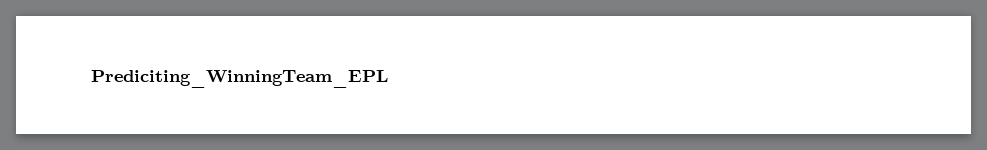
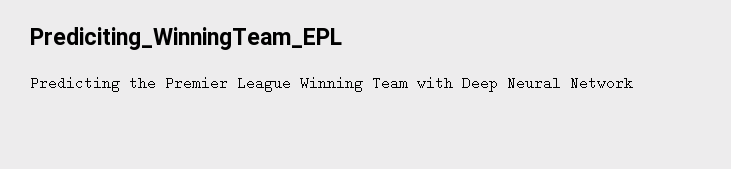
+ Predicting the Premier League Winning Team with Deep Neural Network

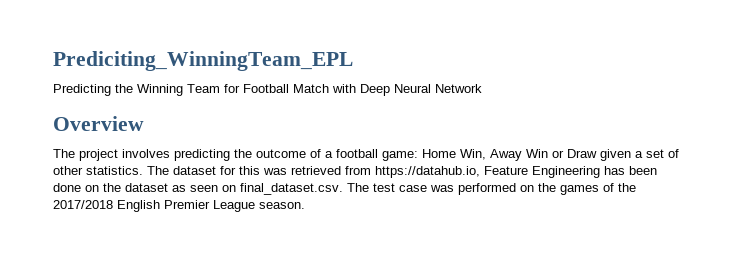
- Predicting the Premier League Winning Team with Deep Neural Network
+ Predicting the Winning Team for Football Match with Deep Neural Network
+ Overview
+ The project involves predicting the outcome of a football game: Home Win, Away Win or Draw given a set of other statistics. The dataset for this was retrieved from https://datahub.io, Feature Engineering has been done on the dataset as seen on final_dataset.csv. The test case was performed on the games of the 2017/2018 English Premier League season.

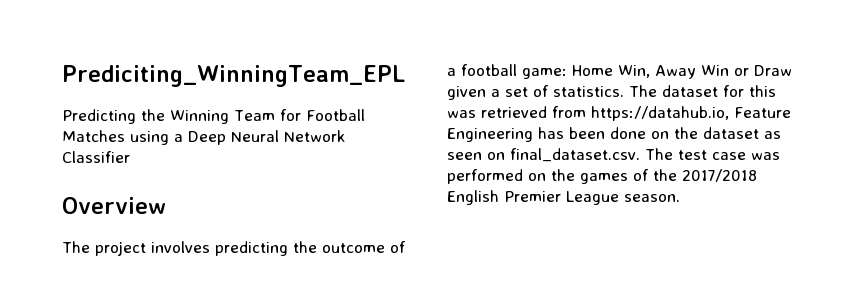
- Predicting the Winning Team for Football Match with Deep Neural Network
+ Predicting the Winning Team for Football Matches using a Deep Neural Network Classifier
- The project involves predicting the outcome of a football game: Home Win, Away Win or Draw given a set of other statistics.
+ The project involves predicting the outcome of a football game: Home Win, Away Win or Draw given a set of statistics.

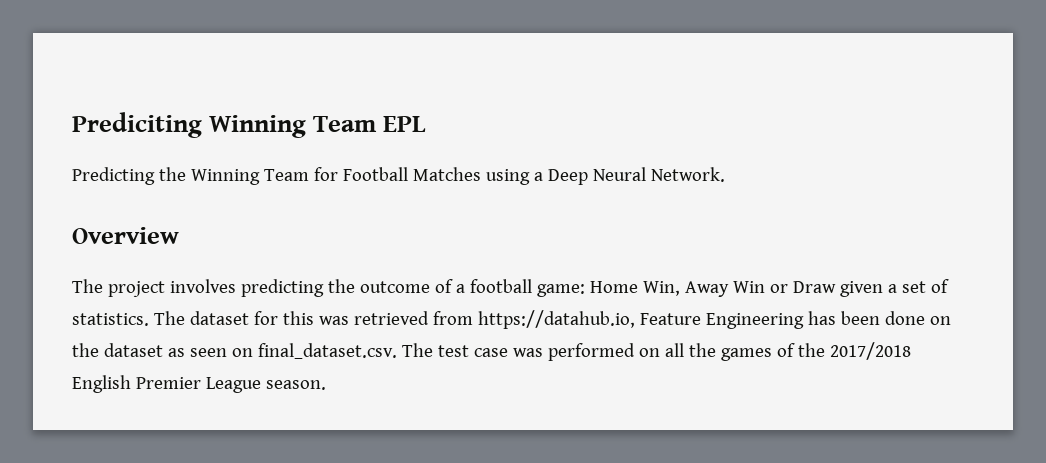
- Prediciting_WinningTeam_EPL
+ Prediciting Winning Team EPL
- Predicting the Winning Team for Football Matches using a Deep Neural Network Classifier
+ Predicting the Winning Team for Football Matches using a Deep Neural Network.
- The dataset for this was retrieved from https://datahub.io, Feature Engineering has been done on the dataset as seen on final_dataset.csv. The test case was performed on the games of the 2017/2018 English Premier League season.
+ The dataset for this was retrieved from https://datahub.io, Feature Engineering has been done on the dataset as seen on final_dataset.csv. The test case was performed on all the games of the 2017/2018 English Premier League season.

